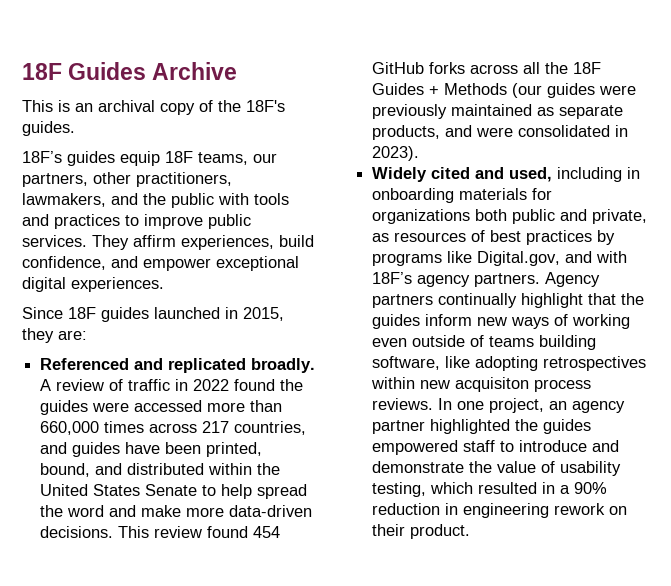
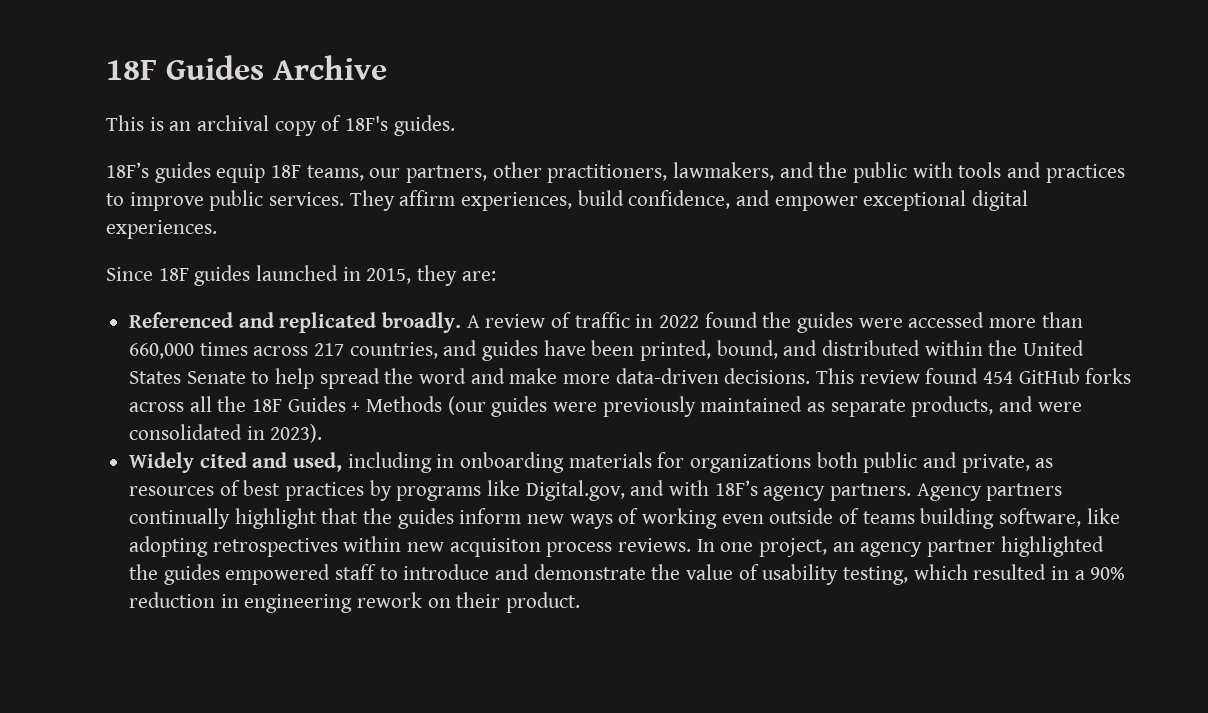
- This is an archival copy of the 18F's guides.
+ This is an archival copy of 18F's guides.

